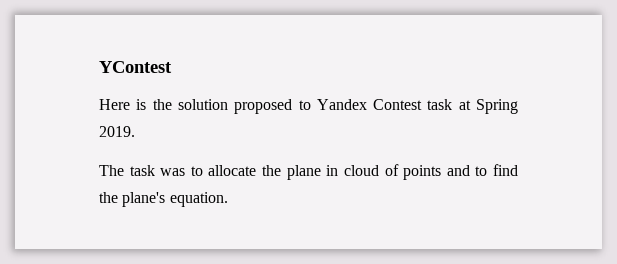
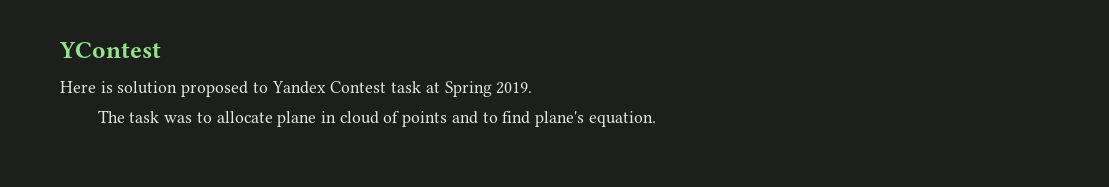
- Here is the solution proposed to Yandex Contest task at Spring 2019.
+ Here is solution proposed to Yandex Contest task at Spring 2019.
- The task was to allocate the plane in cloud of points and to find the plane's equation.
+ The task was to allocate plane in cloud of points and to find plane's equation.

